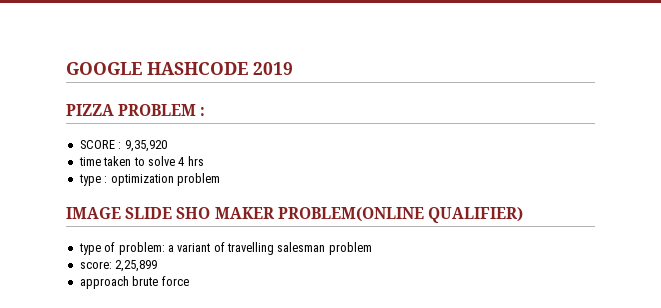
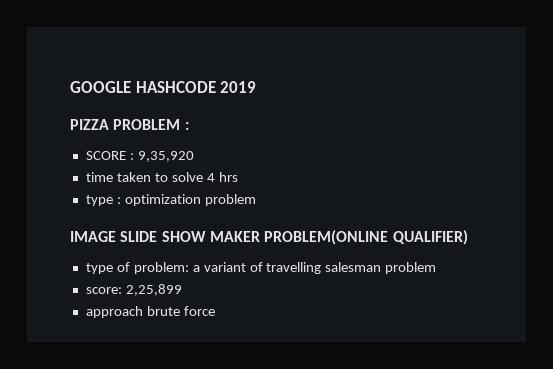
- IMAGE SLIDE SHO MAKER PROBLEM(ONLINE QUALIFIER)
+ IMAGE SLIDE SHOW MAKER PROBLEM(ONLINE QUALIFIER)

